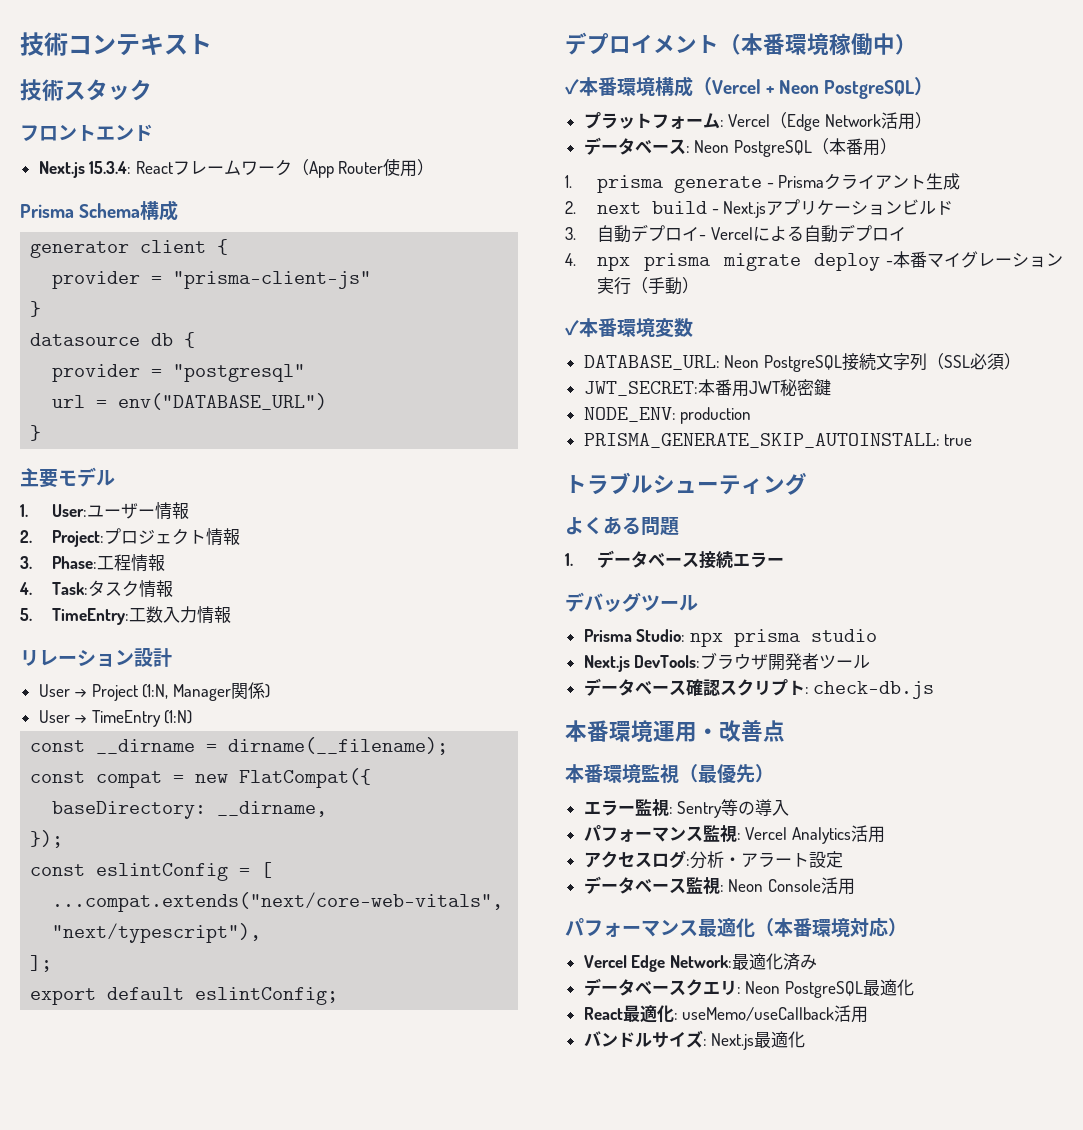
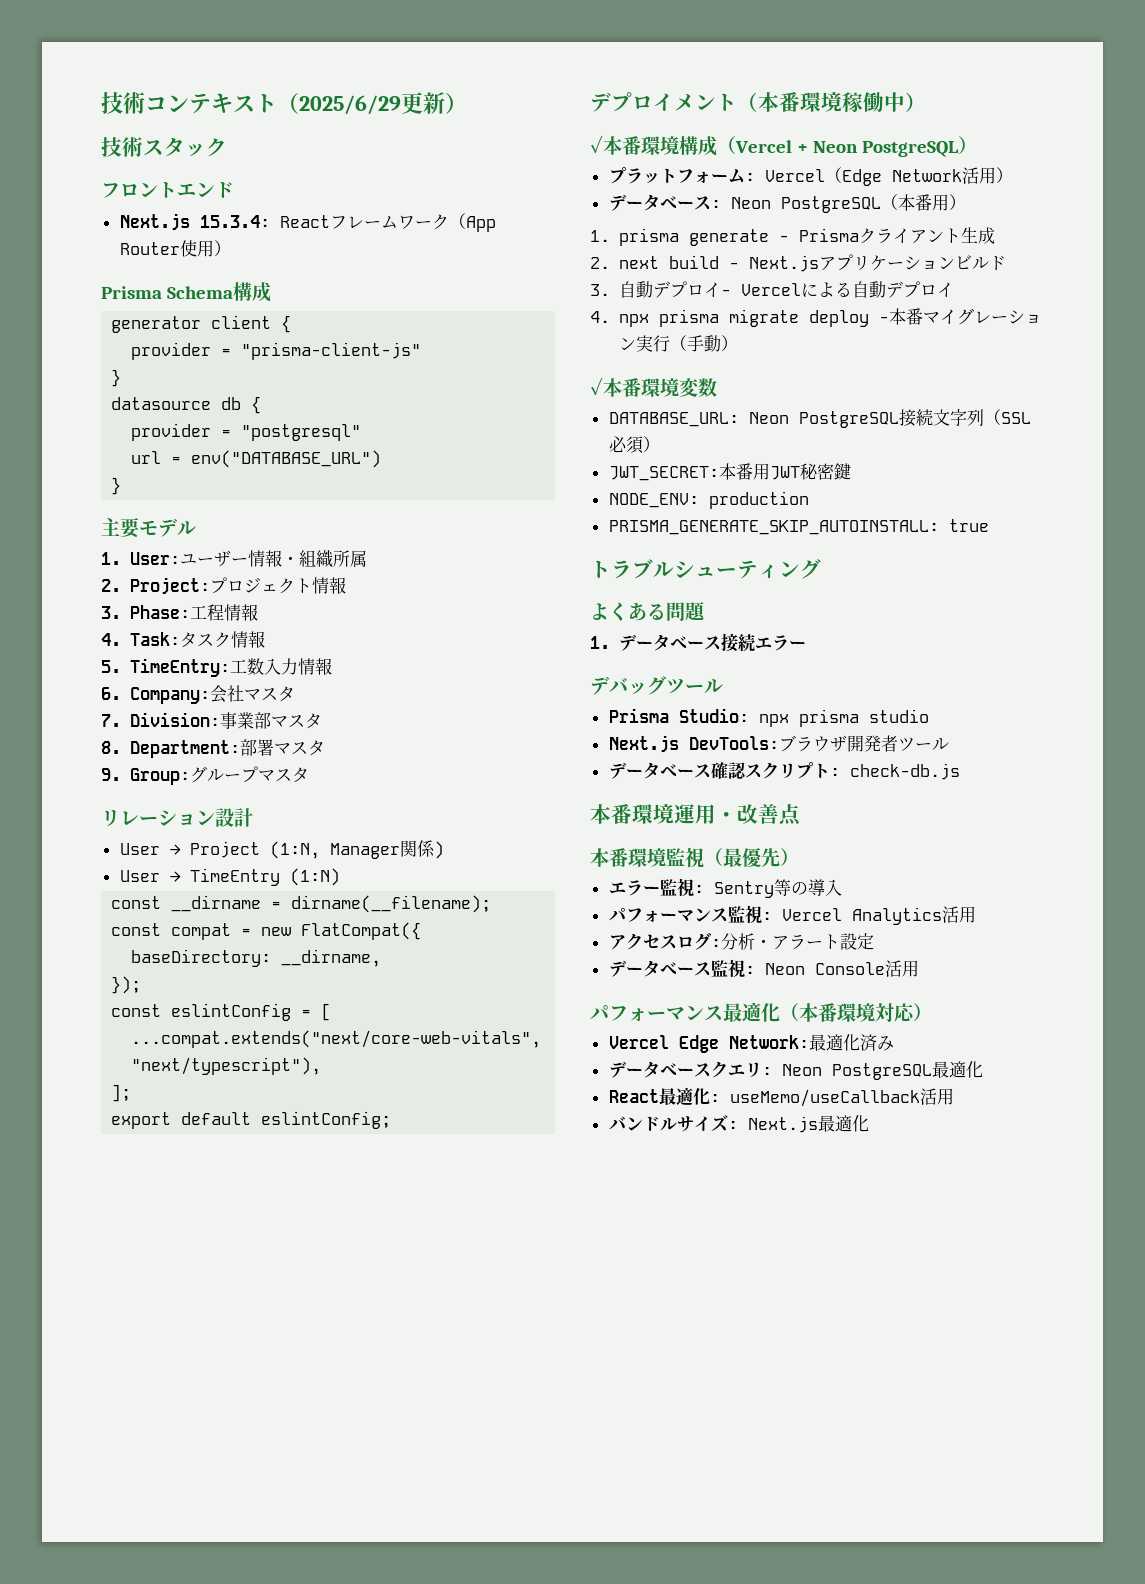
- 技術コンテキスト
+ 技術コンテキスト（2025/6/29更新）
- 1. User:ユーザー情報
+ 1. User:ユーザー情報・組織所属
+ 6. Company:会社マスタ
+ 7. Division:事業部マスタ
+ 8. Department:部署マスタ
+ 9. Group:グループマスタ

